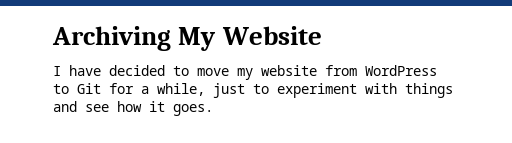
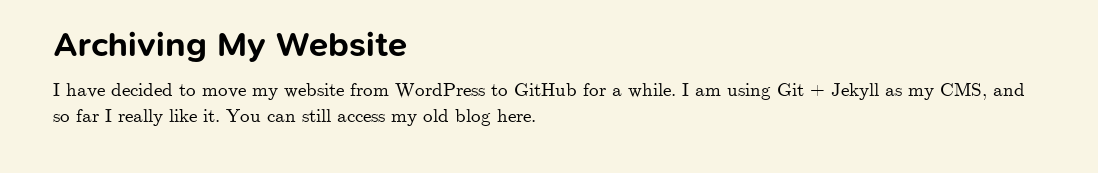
- I have decided to move my website from WordPress to Git for a while, just to experiment with things and see how it goes.
+ I have decided to move my website from WordPress to GitHub for a while. I am using Git + Jekyll as my CMS, and so far I really like it. You can still access my old blog here.

